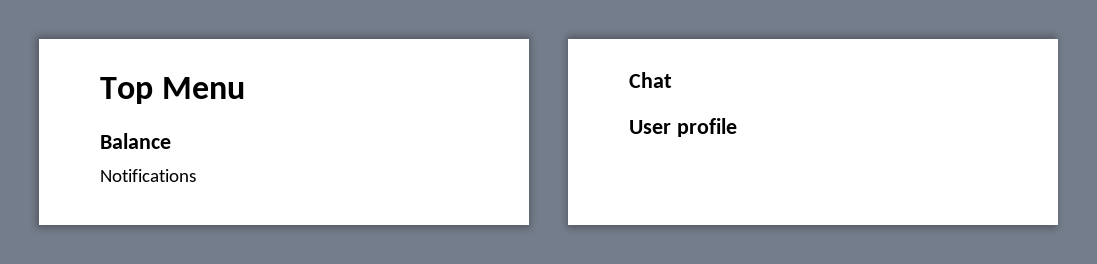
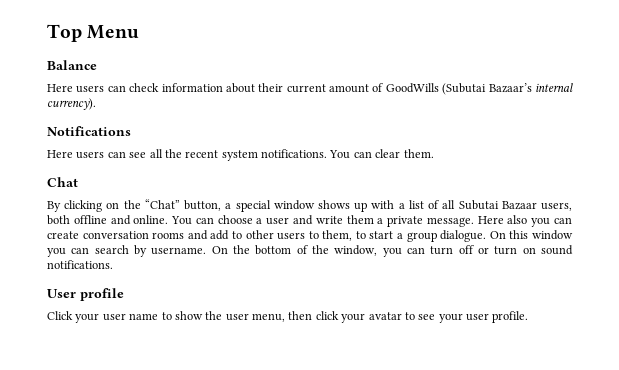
+ Here users can check information about their current amount of GoodWills (Subutai Bazaar’s internal currency).
  Notifications
+ Here users can see all the recent system notifications. You can clear them.
  Chat
+ By clicking on the “Chat” button, a special window shows up with a list of all Subutai Bazaar users, both offline and online. You can choose a user and write them a private message. Here also you can create conversation rooms and add to other users to them, to start a group dialogue. On this window you can search by username. On the bottom of the window, you can turn off or turn on sound notifications.
  User profile
+ Click your user name to show the user menu, then click your avatar to see your user profile.

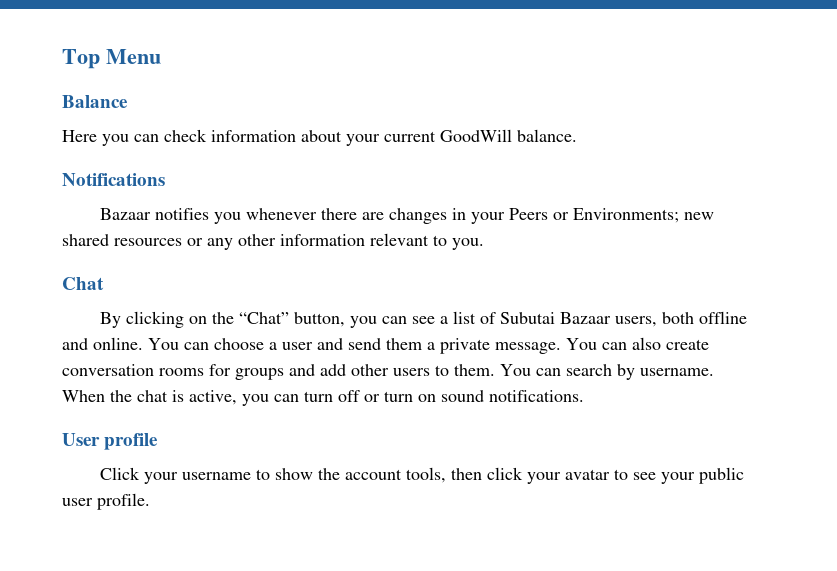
- Here users can check information about their current amount of GoodWills (Subutai Bazaar’s internal currency).
+ Here you can check information about your current GoodWill balance.
  Notifications
- Here users can see all the recent system notifications. You can clear them.
+ Bazaar notifies you whenever there are changes in your Peers or Environments; new shared resources or any other information relevant to you.
- By clicking on the “Chat” button, a special window shows up with a list of all Subutai Bazaar users, both offline and online.
+ By clicking on the “Chat” button, you can see a list of Subutai Bazaar users, both offline and online.
- You can choose a user and write them a private message.
+ You can choose a user and send them a private message.
- Here also you can create conversation rooms and add to other users to them, to start a group dialogue. On this window you can search by username. On the bottom of the window, you can turn off or turn on sound notifications.
+ You can also create conversation rooms for groups and add other users to them. You can search by username. When the chat is active, you can turn off or turn on sound notifications.
- Click your user name to show the user menu, then click your avatar to see your user profile.
+ Click your username to show the account tools, then click your avatar to see your public user profile.

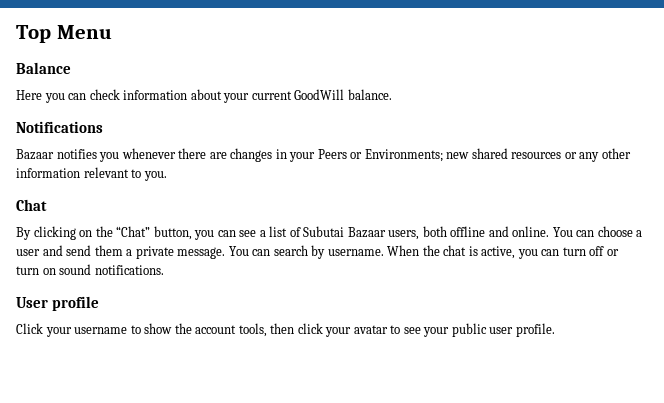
- You can also create conversation rooms for groups and add other users to them. You can search by username.
+ You can search by username.

